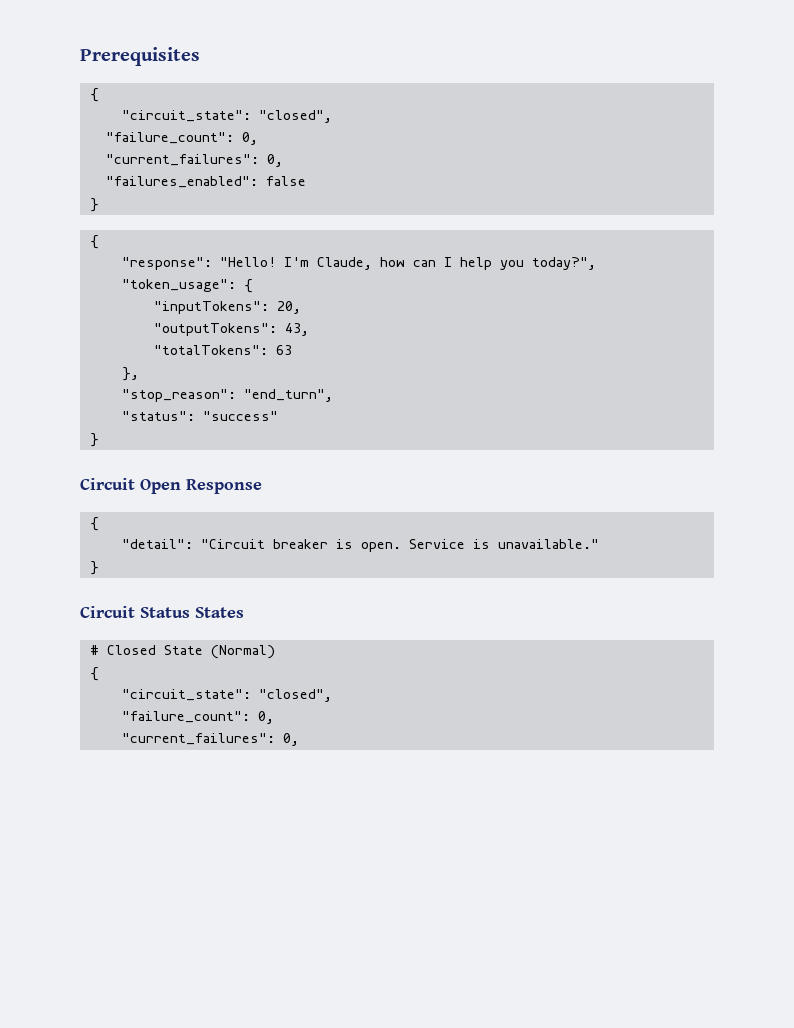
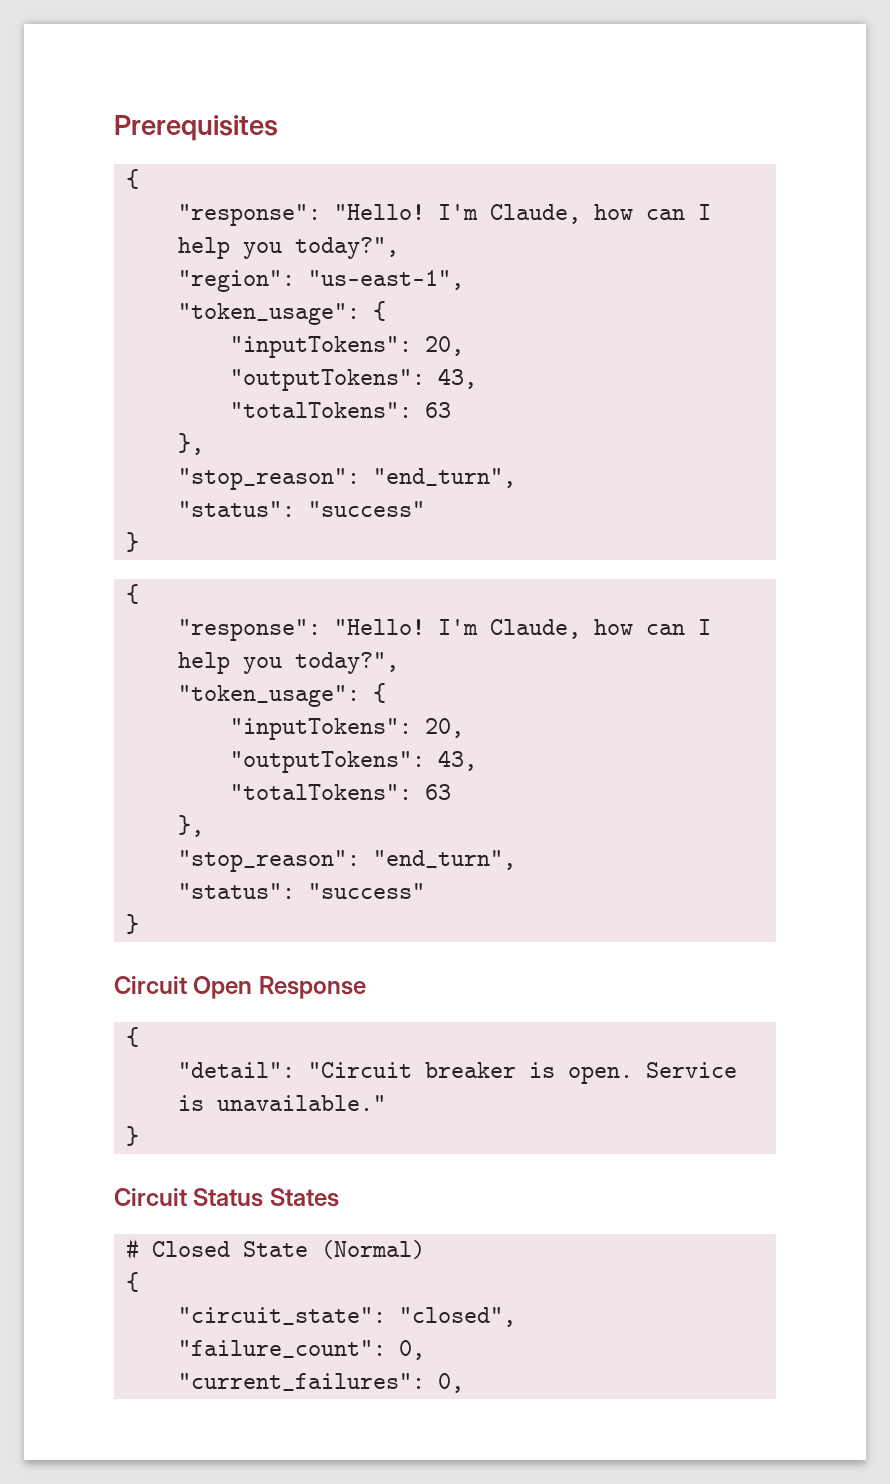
  Prerequisites
  {
- "circuit_state": "closed",
- "failure_count": 0,
- "current_failures": 0,
- "failures_enabled": false
+ "response": "Hello! I'm Claude, how can I help you today?",
+ "region": "us-east-1",
+ "token_usage": {
+ "inputTokens": 20,
+ "outputTokens": 43,
+ "totalTokens": 63
+ },
+ "stop_reason": "end_turn",
+ "status": "success"

